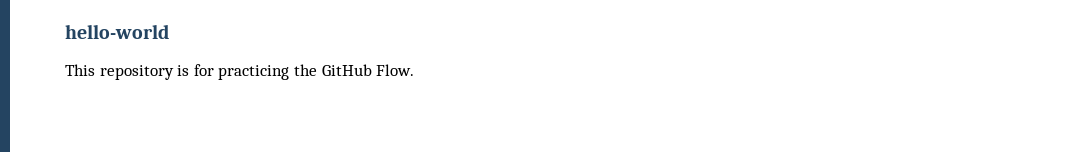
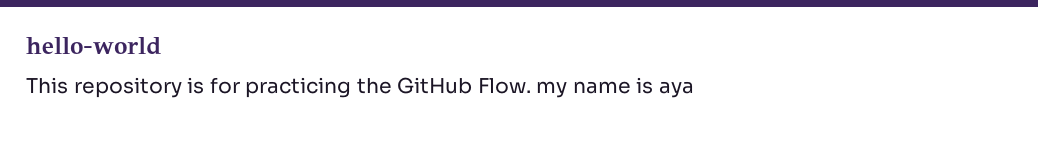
- This repository is for practicing the GitHub Flow.
+ This repository is for practicing the GitHub Flow. my name is aya

